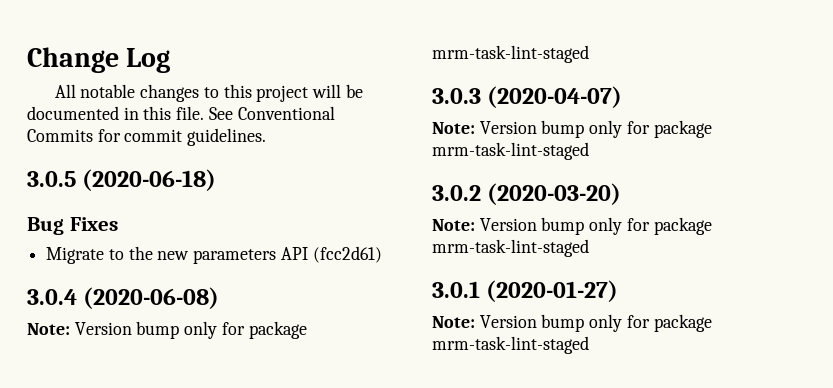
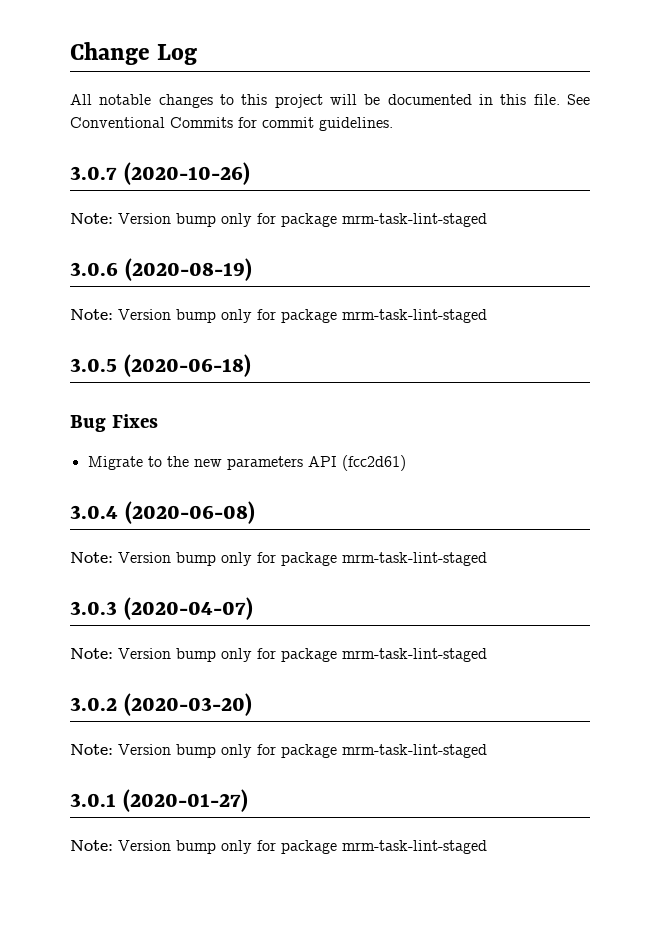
+ 3.0.7 (2020-10-26)
+ Note: Version bump only for package mrm-task-lint-staged
+ 3.0.6 (2020-08-19)
+ Note: Version bump only for package mrm-task-lint-staged

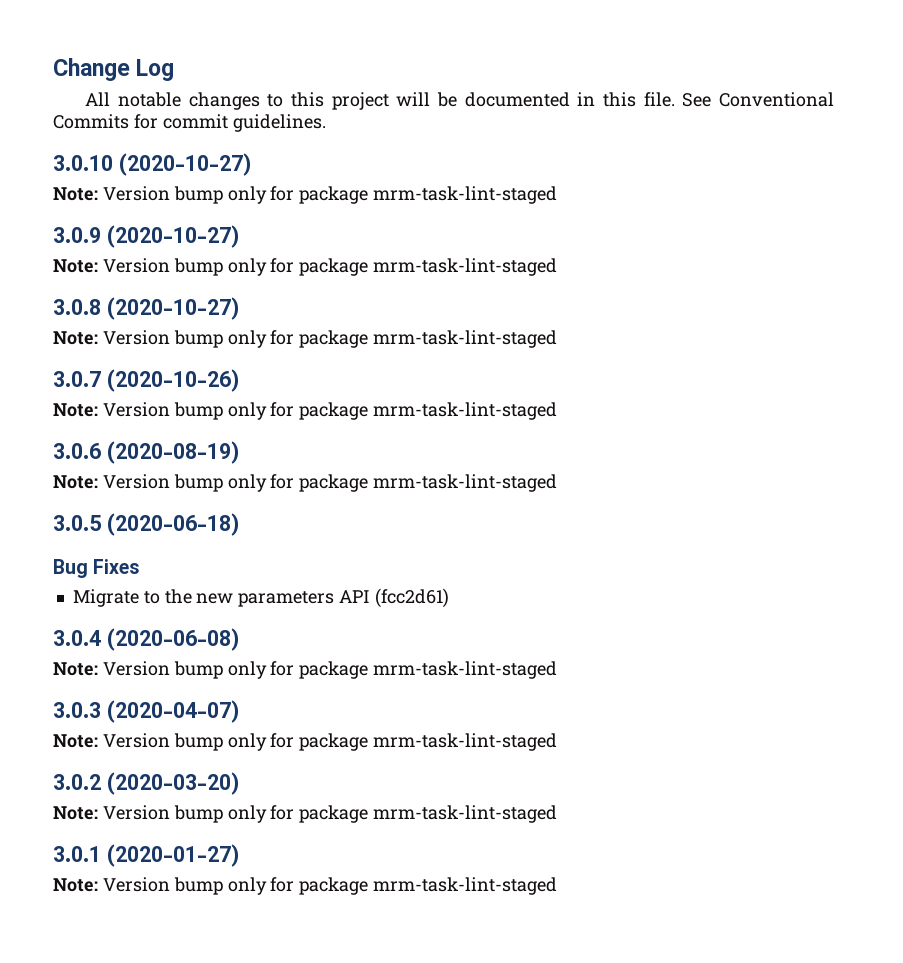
+ 3.0.10 (2020-10-27)
+ Note: Version bump only for package mrm-task-lint-staged
+ 3.0.9 (2020-10-27)
+ Note: Version bump only for package mrm-task-lint-staged
+ 3.0.8 (2020-10-27)
+ Note: Version bump only for package mrm-task-lint-staged

